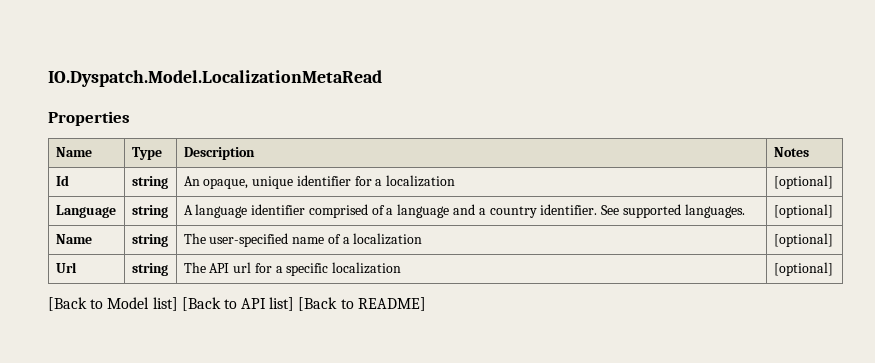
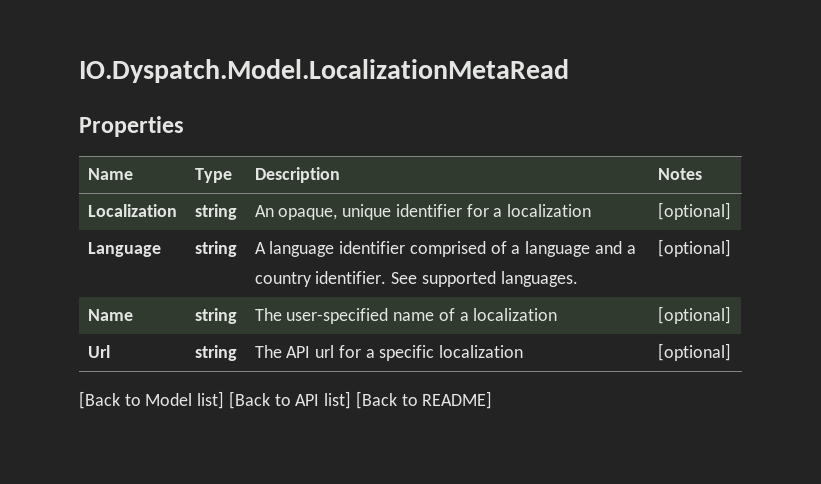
- Id | string | An opaque, unique identifier for a localization | [optional]
+ Localization | string | An opaque, unique identifier for a localization | [optional]

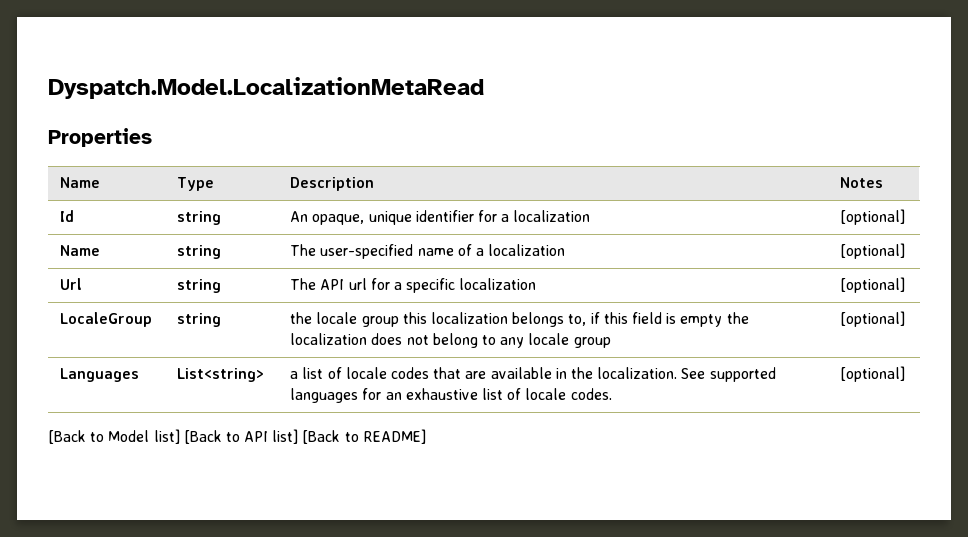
- IO.Dyspatch.Model.LocalizationMetaRead
+ Dyspatch.Model.LocalizationMetaRead
- Localization | string | An opaque, unique identifier for a localization | [optional]
+ Id | string | An opaque, unique identifier for a localization | [optional]
- Language | string | A language identifier comprised of a language and a country identifier. See supported languages. | [optional]
+ LocaleGroup | string | the locale group this localization belongs to, if this field is empty the localization does not belong to any locale group | [optional]
+ Languages | List<string> | a list of locale codes that are available in the localization. See supported languages for an exhaustive list of locale codes. | [optional]

